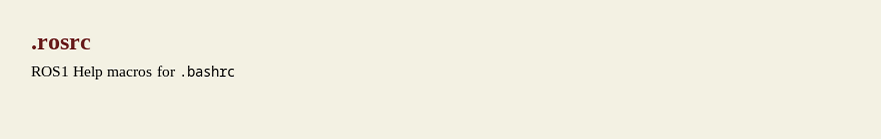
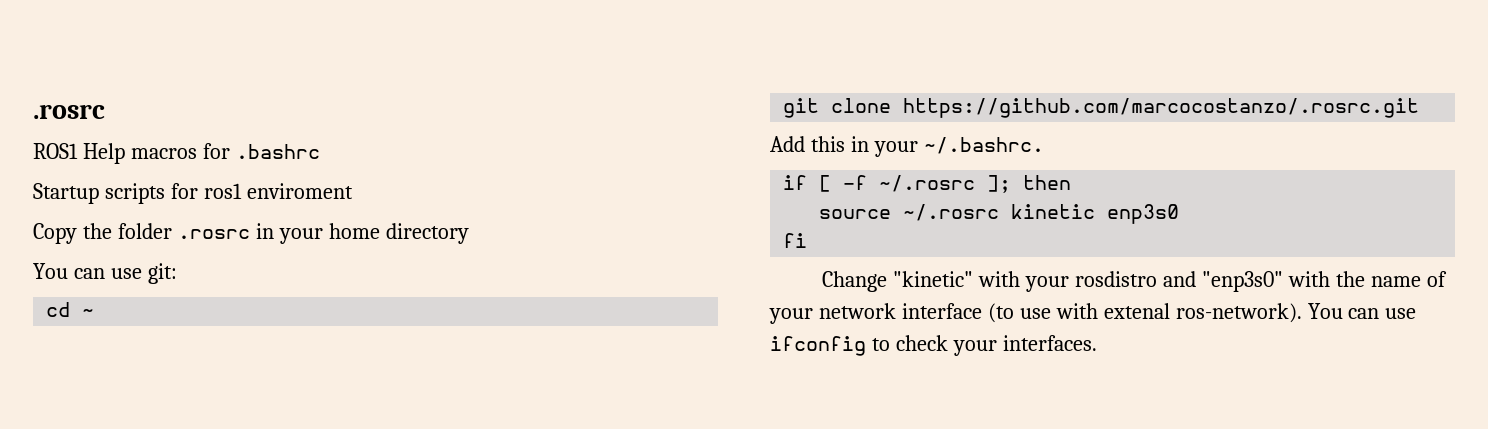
+ Startup scripts for ros1 enviroment
+ Copy the folder .rosrc in your home directory
+ You can use git:
+ cd ~
+ git clone https://github.com/marcocostanzo/.rosrc.git
+ Add this in your ~/.bashrc.
+ if [ -f ~/.rosrc ]; then
+ source ~/.rosrc kinetic enp3s0
+ fi
+ Change "kinetic" with your rosdistro and "enp3s0" with the name of your network interface (to use with extenal ros-network). You can use ifconfig to check your interfaces.

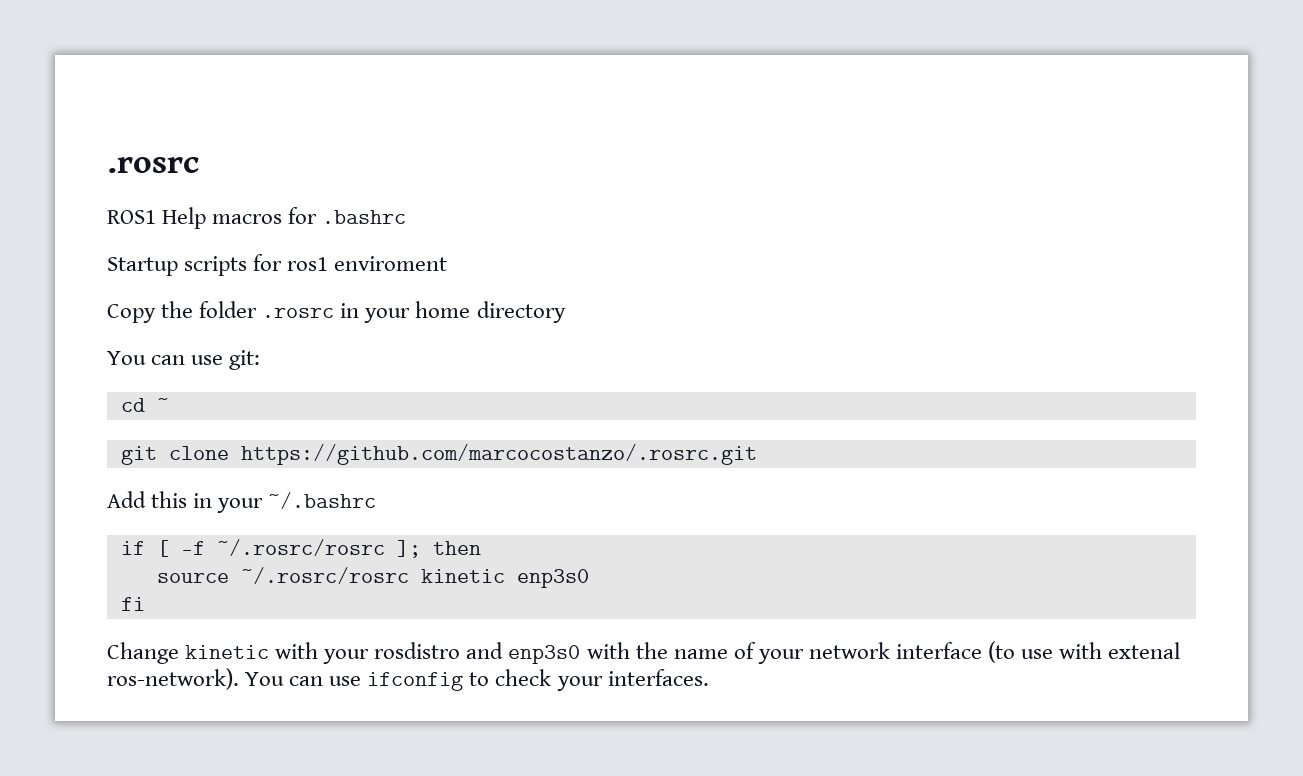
- Add this in your ~/.bashrc.
+ Add this in your ~/.bashrc
- if [ -f ~/.rosrc ]; then
+ if [ -f ~/.rosrc/rosrc ]; then
- source ~/.rosrc kinetic enp3s0
+ source ~/.rosrc/rosrc kinetic enp3s0
- Change "kinetic" with your rosdistro and "enp3s0" with the name of your network interface (to use with extenal ros-network).
+ Change kinetic with your rosdistro and enp3s0 with the name of your network interface (to use with extenal ros-network).

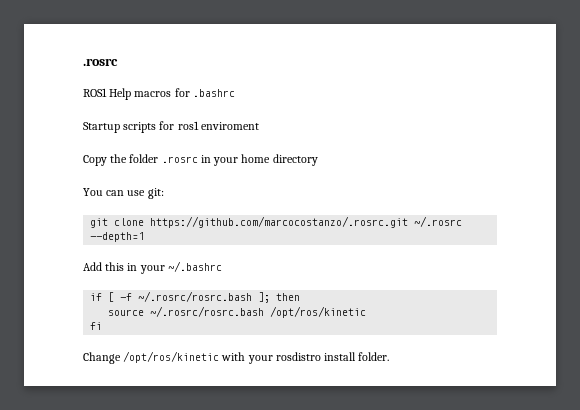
- cd ~
- git clone https://github.com/marcocostanzo/.rosrc.git
+ git clone https://github.com/marcocostanzo/.rosrc.git ~/.rosrc --depth=1
- if [ -f ~/.rosrc/rosrc ]; then
+ if [ -f ~/.rosrc/rosrc.bash ]; then
- source ~/.rosrc/rosrc kinetic enp3s0
+ source ~/.rosrc/rosrc.bash /opt/ros/kinetic
- Change kinetic with your rosdistro and enp3s0 with the name of your network interface (to use with extenal ros-network). You can use ifconfig to check your interfaces.
+ Change /opt/ros/kinetic with your rosdistro install folder.

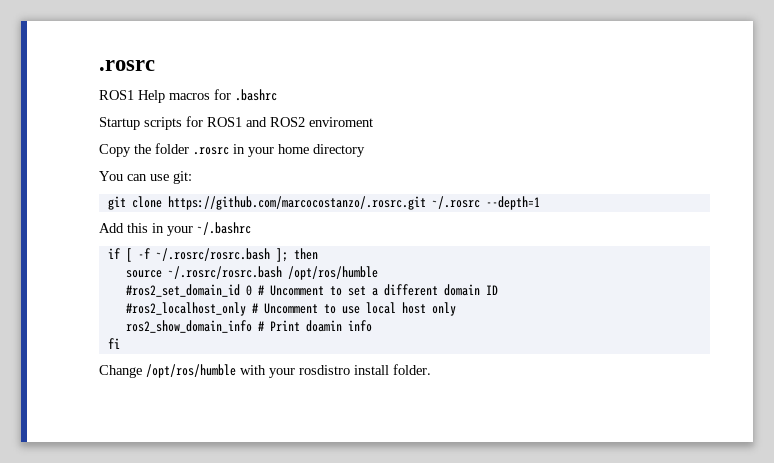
- Startup scripts for ros1 enviroment
+ Startup scripts for ROS1 and ROS2 enviroment
- source ~/.rosrc/rosrc.bash /opt/ros/kinetic
+ source ~/.rosrc/rosrc.bash /opt/ros/humble
+ #ros2_set_domain_id 0 # Uncomment to set a different domain ID
+ #ros2_localhost_only # Uncomment to use local host only
+ ros2_show_domain_info # Print doamin info
- Change /opt/ros/kinetic with your rosdistro install folder.
+ Change /opt/ros/humble with your rosdistro install folder.

